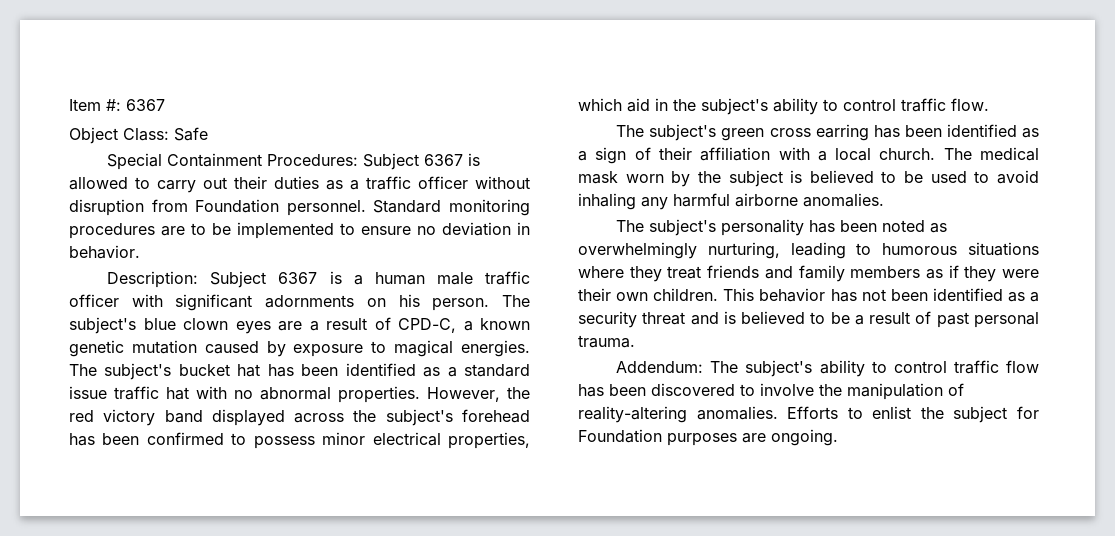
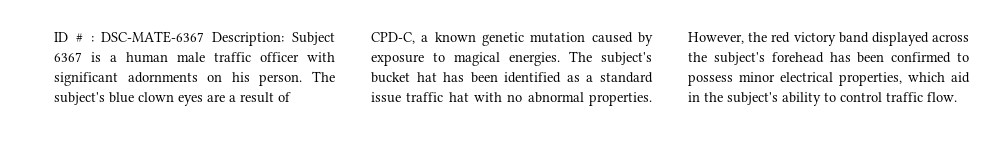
- Item #: 6367
- Object Class: Safe
- Special Containment Procedures: Subject 6367 is allowed to carry out their duties as a traffic officer without disruption from Foundation personnel. Standard monitoring procedures are to be implemented to ensure no deviation in behavior.
- Description: Subject 6367 is a human male traffic officer with significant adornments on his person.
+ ID # : DSC-MATE-6367 Description: Subject 6367 is a human male traffic officer with significant adornments on his person.
- The subject's green cross earring has been identified as a sign of their affiliation with a local church. The medical mask worn by the subject is believed to be used to avoid inhaling any harmful airborne anomalies.
- The subject's personality has been noted as overwhelmingly nurturing, leading to humorous situations where they treat friends and family members as if they were their own children. This behavior has not been identified as a security threat and is believed to be a result of past personal trauma.
- Addendum: The subject's ability to control traffic flow has been discovered to involve the manipulation of reality-altering anomalies. Efforts to enlist the subject for Foundation purposes are ongoing.

